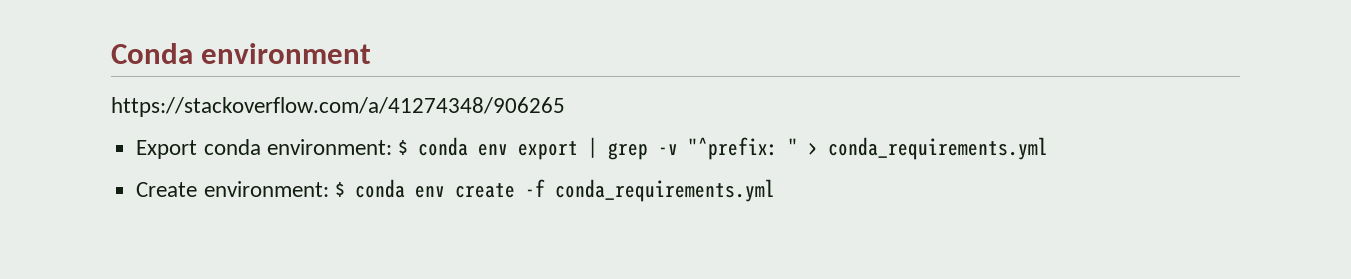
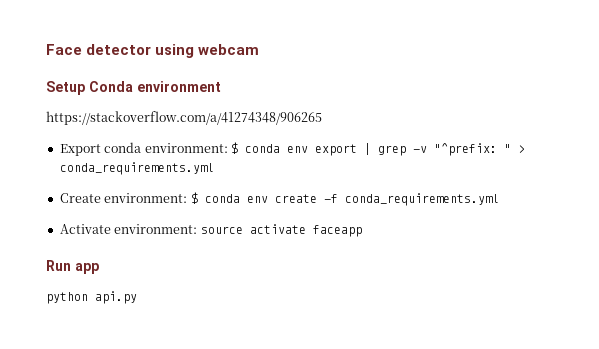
- Conda environment
+ Face detector using webcam
+ Setup Conda environment
+ Activate environment: source activate faceapp
+ Run app
+ python api.py

